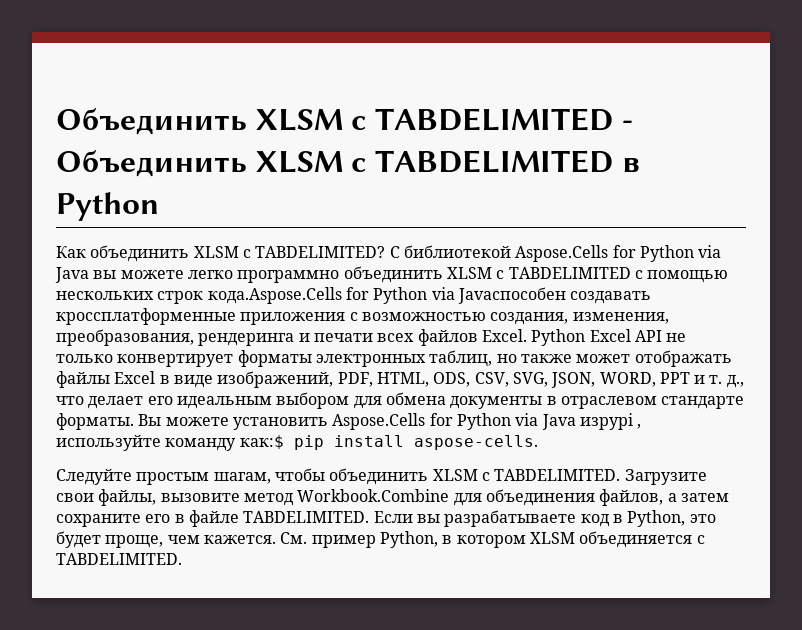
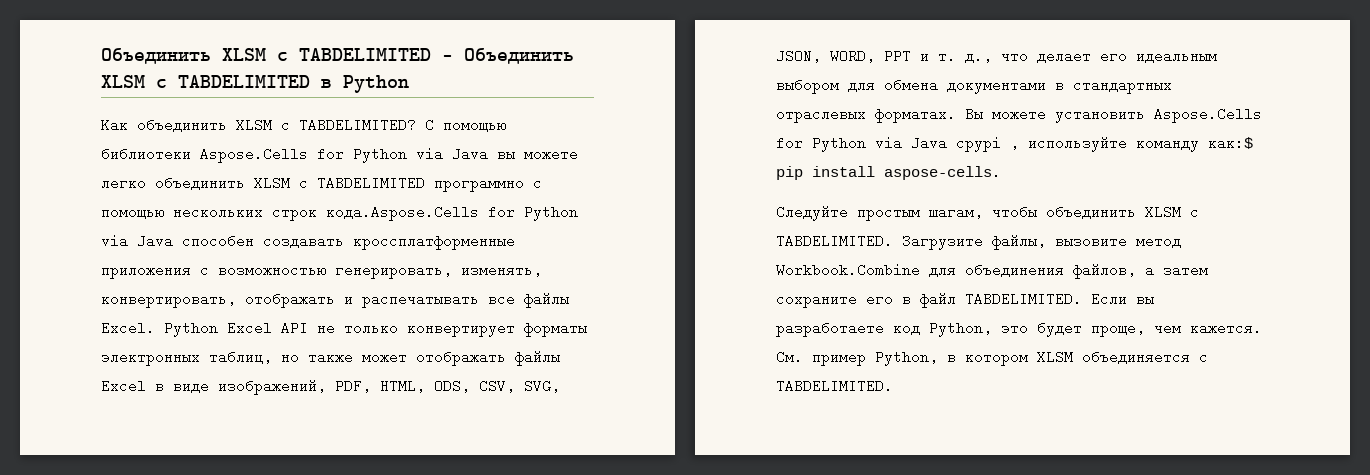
- С библиотекой Aspose.Cells for Python via Java вы можете легко программно объединить XLSM с TABDELIMITED с помощью нескольких строк кода.Aspose.Cells for Python via Javaспособен создавать кроссплатформенные приложения с возможностью создания, изменения, преобразования, рендеринга и печати всех файлов Excel.
+ С помощью библиотеки Aspose.Cells for Python via Java вы можете легко объединить XLSM с TABDELIMITED программно с помощью нескольких строк кода.Aspose.Cells for Python via Java способен создавать кроссплатформенные приложения с возможностью генерировать, изменять, конвертировать, отображать и распечатывать все файлы Excel.
- Python Excel API не только конвертирует форматы электронных таблиц, но также может отображать файлы Excel в виде изображений, PDF, HTML, ODS, CSV, SVG, JSON, WORD, PPT и т. д., что делает его идеальным выбором для обмена документы в отраслевом стандарте форматы.
+ Python Excel API не только конвертирует форматы электронных таблиц, но также может отображать файлы Excel в виде изображений, PDF, HTML, ODS, CSV, SVG, JSON, WORD, PPT и т. д., что делает его идеальным выбором для обмена документами в стандартных отраслевых форматах.
- Вы можете установить Aspose.Cells for Python via Java изpypi , используйте команду как:$ pip install aspose-cells.
+ Вы можете установить Aspose.Cells for Python via Java сpypi , используйте команду как:$ pip install aspose-cells.
- Загрузите свои файлы, вызовите метод Workbook.Combine для объединения файлов, а затем сохраните его в файле TABDELIMITED.
+ Загрузите файлы, вызовите метод Workbook.Combine для объединения файлов, а затем сохраните его в файл TABDELIMITED.
- Если вы разрабатываете код в Python, это будет проще, чем кажется.
+ Если вы разработаете код Python, это будет проще, чем кажется.

